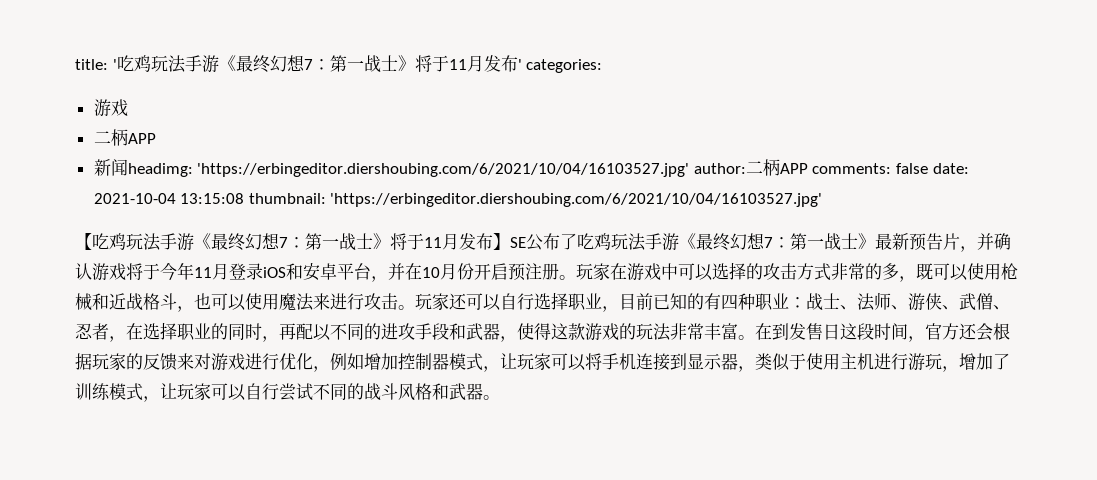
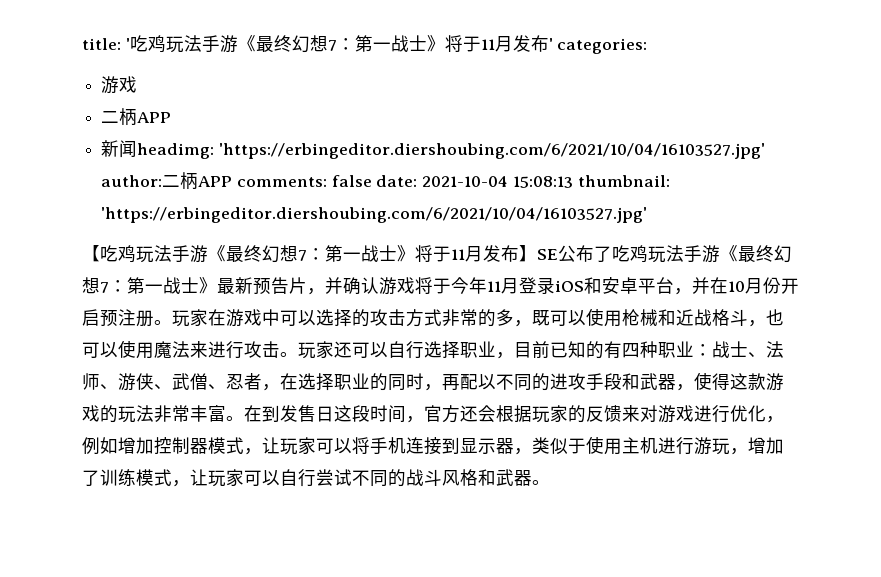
- 新闻headimg: 'https://erbingeditor.diershoubing.com/6/2021/10/04/16103527.jpg' author:二柄APP comments: false date: 2021-10-04 13:15:08 thumbnail: 'https://erbingeditor.diershoubing.com/6/2021/10/04/16103527.jpg'
+ 新闻headimg: 'https://erbingeditor.diershoubing.com/6/2021/10/04/16103527.jpg' author:二柄APP comments: false date: 2021-10-04 15:08:13 thumbnail: 'https://erbingeditor.diershoubing.com/6/2021/10/04/16103527.jpg'

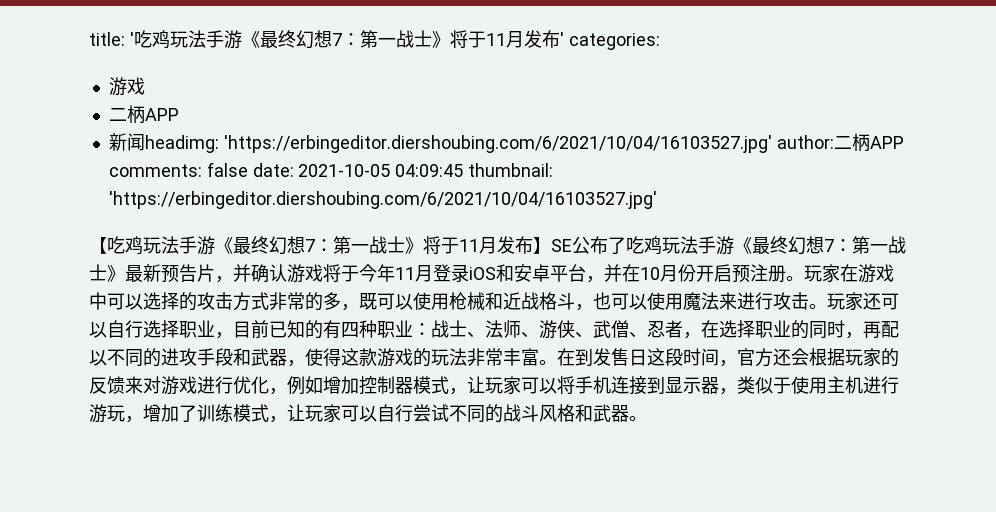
- 新闻headimg: 'https://erbingeditor.diershoubing.com/6/2021/10/04/16103527.jpg' author:二柄APP comments: false date: 2021-10-04 15:08:13 thumbnail: 'https://erbingeditor.diershoubing.com/6/2021/10/04/16103527.jpg'
+ 新闻headimg: 'https://erbingeditor.diershoubing.com/6/2021/10/04/16103527.jpg' author:二柄APP comments: false date: 2021-10-05 04:09:45 thumbnail: 'https://erbingeditor.diershoubing.com/6/2021/10/04/16103527.jpg'

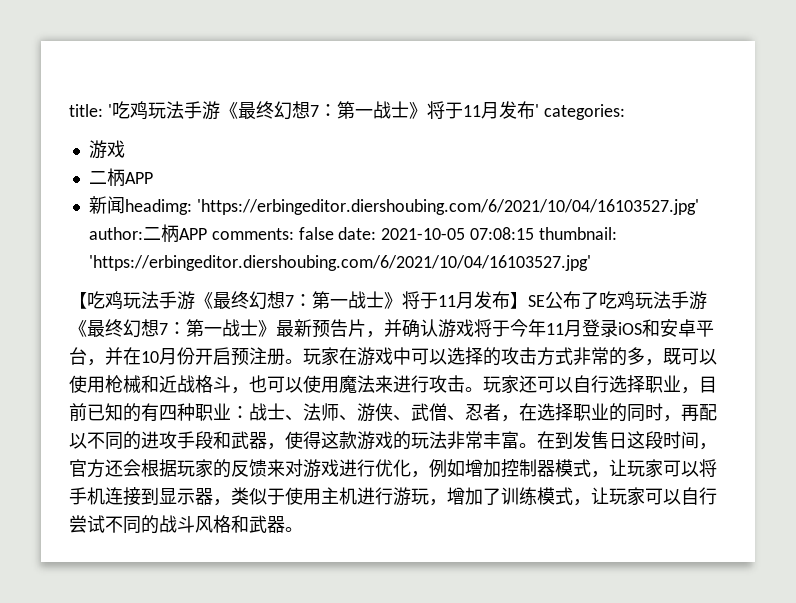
- 新闻headimg: 'https://erbingeditor.diershoubing.com/6/2021/10/04/16103527.jpg' author:二柄APP comments: false date: 2021-10-05 04:09:45 thumbnail: 'https://erbingeditor.diershoubing.com/6/2021/10/04/16103527.jpg'
+ 新闻headimg: 'https://erbingeditor.diershoubing.com/6/2021/10/04/16103527.jpg' author:二柄APP comments: false date: 2021-10-05 07:08:15 thumbnail: 'https://erbingeditor.diershoubing.com/6/2021/10/04/16103527.jpg'

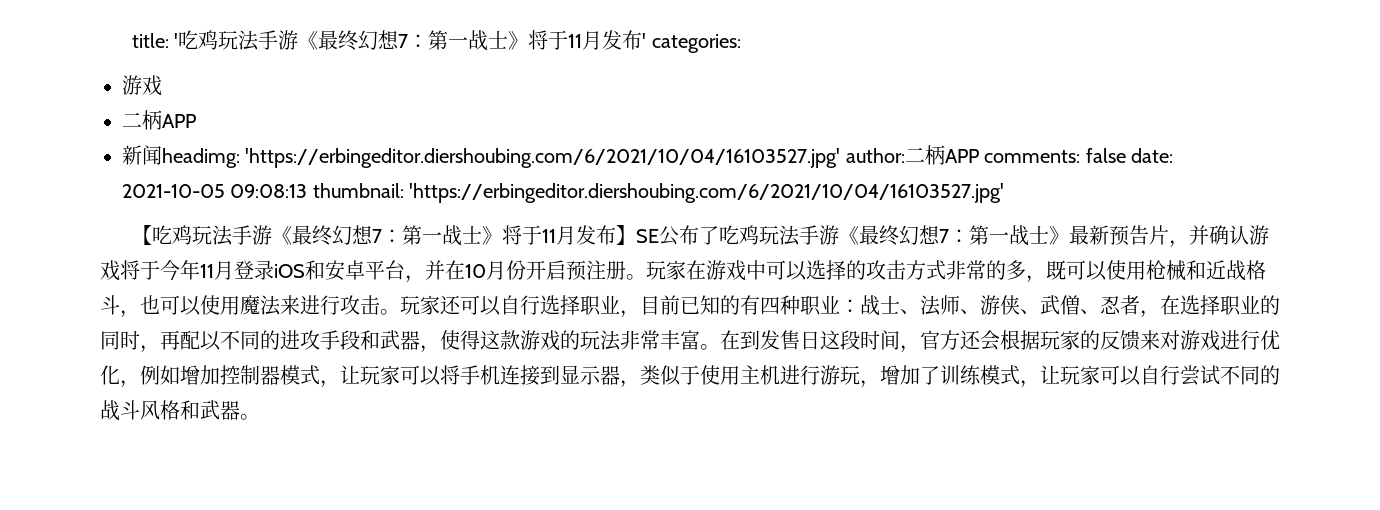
- 新闻headimg: 'https://erbingeditor.diershoubing.com/6/2021/10/04/16103527.jpg' author:二柄APP comments: false date: 2021-10-05 07:08:15 thumbnail: 'https://erbingeditor.diershoubing.com/6/2021/10/04/16103527.jpg'
+ 新闻headimg: 'https://erbingeditor.diershoubing.com/6/2021/10/04/16103527.jpg' author:二柄APP comments: false date: 2021-10-05 09:08:13 thumbnail: 'https://erbingeditor.diershoubing.com/6/2021/10/04/16103527.jpg'

